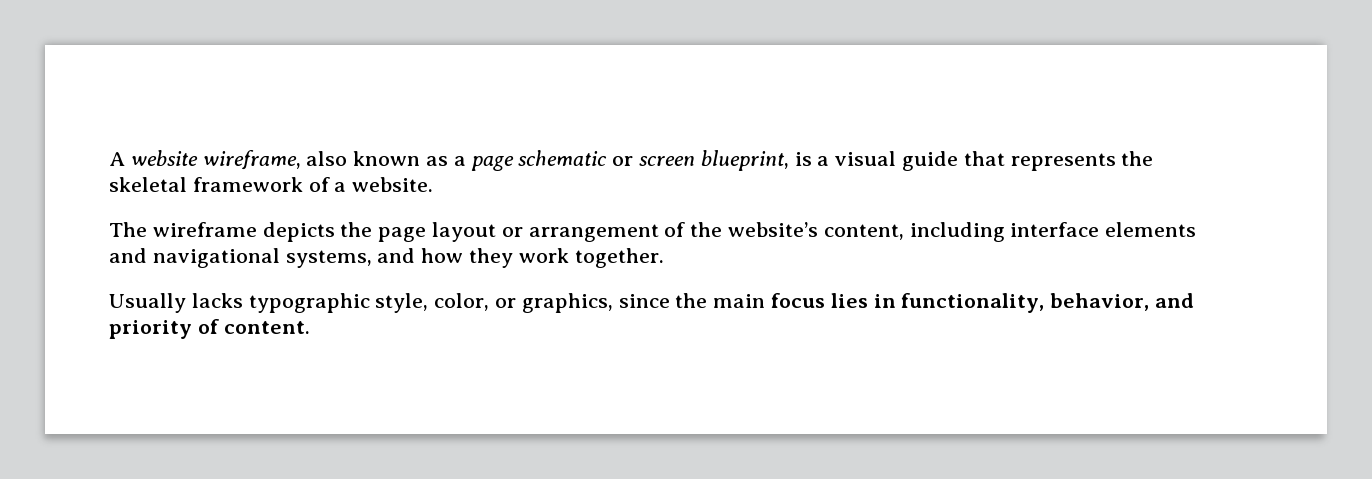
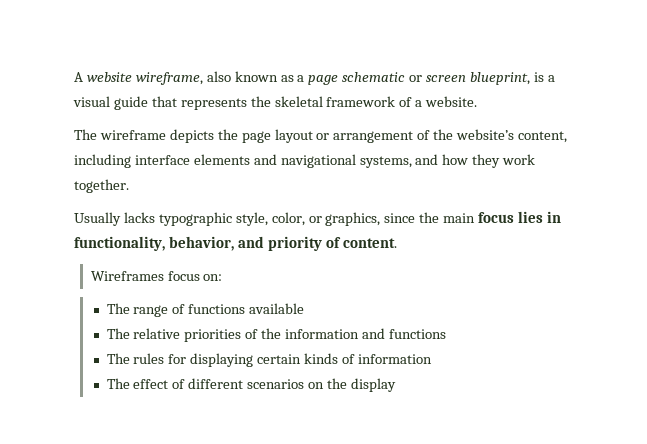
+ Wireframes focus on:
+ The range of functions available
+ The relative priorities of the information and functions
+ The rules for displaying certain kinds of information
+ The effect of different scenarios on the display

